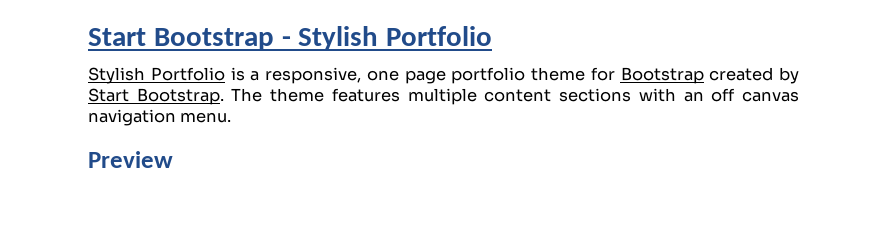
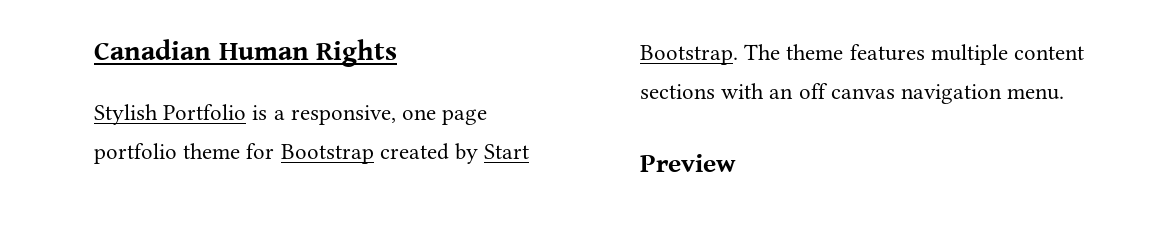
- Start Bootstrap - Stylish Portfolio
+ Canadian Human Rights

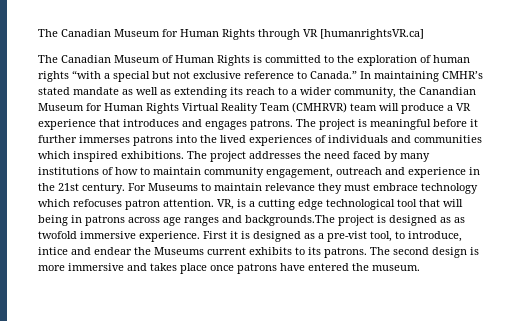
- Canadian Human Rights
- Stylish Portfolio is a responsive, one page portfolio theme for Bootstrap created by Start Bootstrap. The theme features multiple content sections with an off canvas navigation menu.
- Preview
+ The Canadian Museum for Human Rights through VR [humanrightsVR.ca]
+ The Canadian Museum of Human Rights is committed to the exploration of human rights “with a special but not exclusive reference to Canada.” In maintaining CMHR’s stated mandate as well as extending its reach to a wider community, the Canandian Museum for Human Rights Virtual Reality Team (CMHRVR) team will produce a VR experience that introduces and engages patrons. The project is meaningful before it further immerses patrons into the lived experiences of individuals and communities which inspired exhibitions. The project addresses the need faced by many institutions of how to maintain community engagement, outreach and experience in the 21st century. For Museums to maintain relevance they must embrace technology which refocuses patron attention. VR, is a cutting edge technological tool that will being in patrons across age ranges and backgrounds.The project is designed as as twofold immersive experience. First it is designed as a pre-vist tool, to introduce, intice and endear the Museums current exhibits to its patrons. The second design is more immersive and takes place once patrons have entered the museum.

